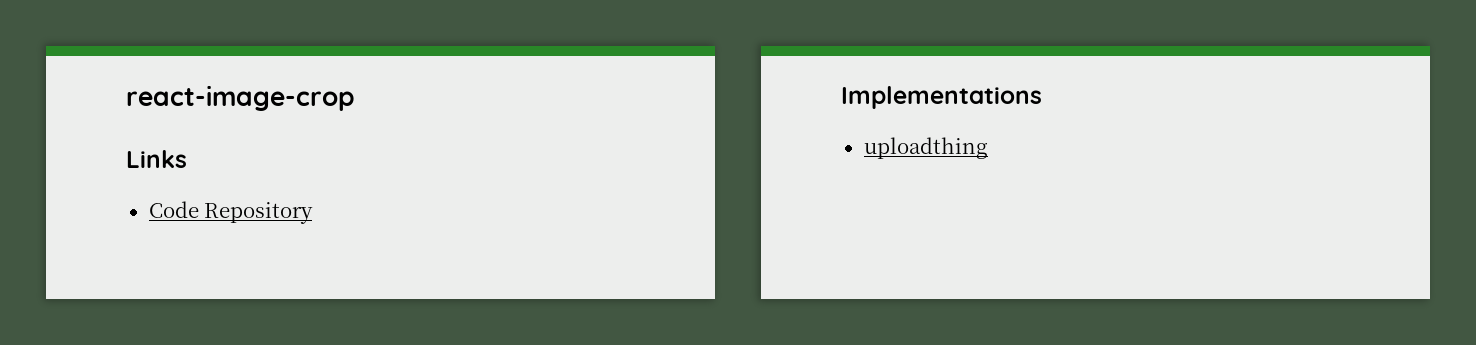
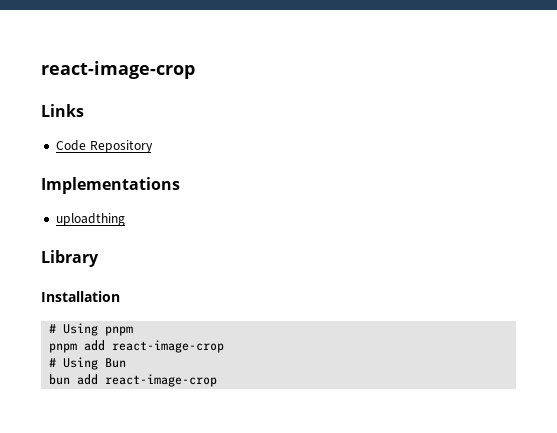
+ Library
+ Installation
+ # Using pnpm
+ pnpm add react-image-crop
+ # Using Bun
+ bun add react-image-crop

